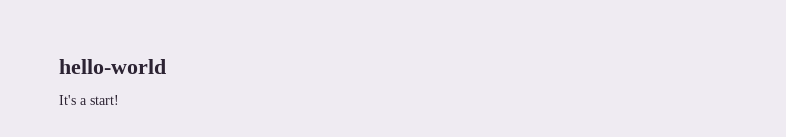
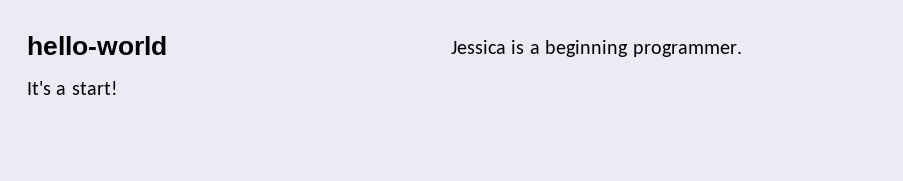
+ Jessica is a beginning programmer.

